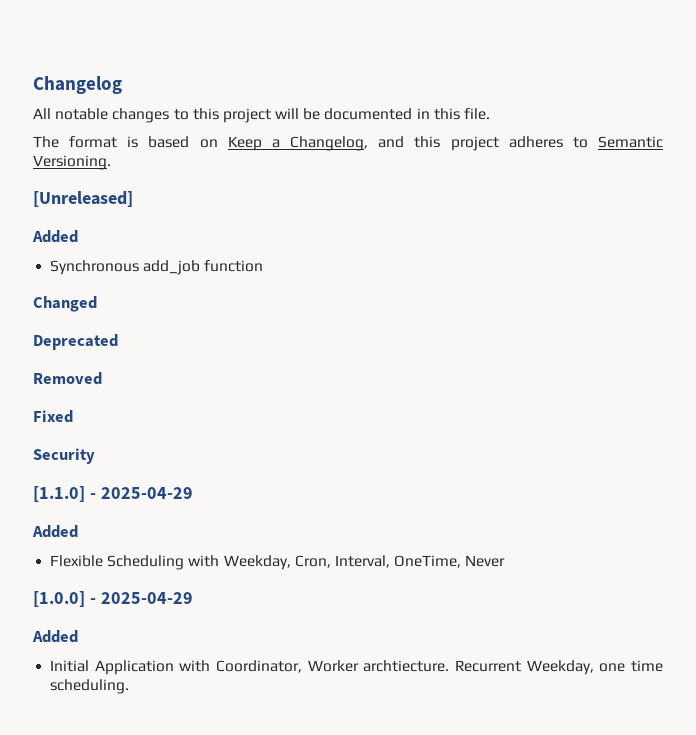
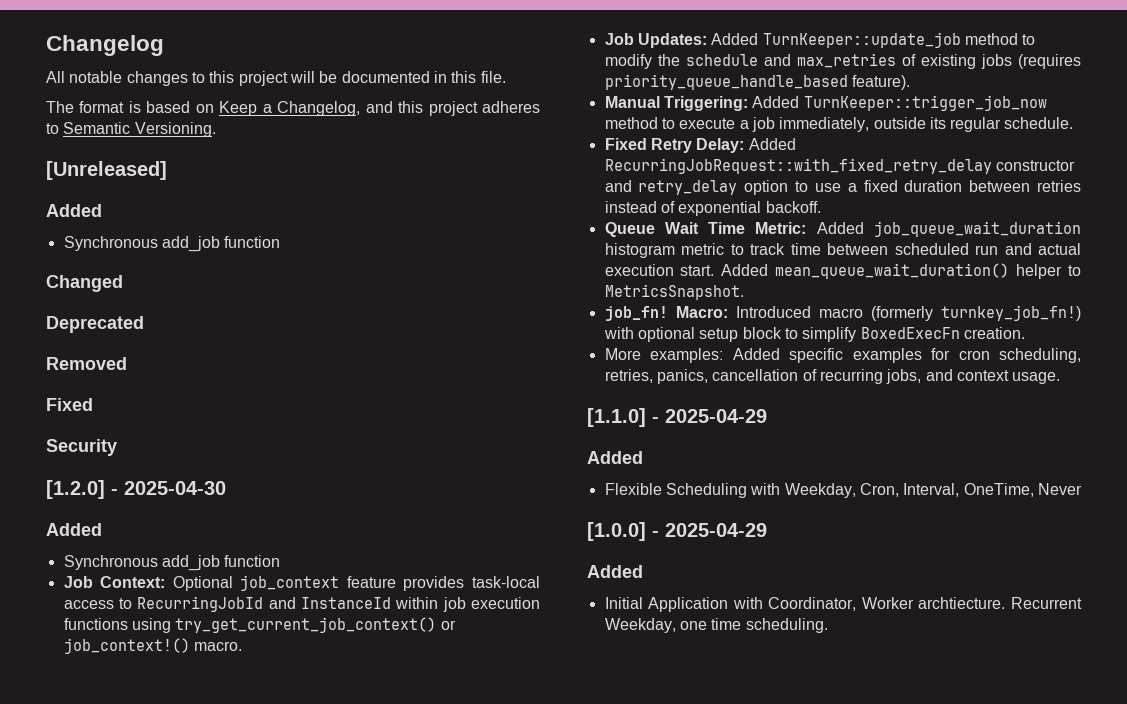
+ [1.2.0] - 2025-04-30
+ Added
+ Synchronous add_job function
+ Job Context: Optional job_context feature provides task-local access to RecurringJobId and InstanceId within job execution functions using try_get_current_job_context() or job_context!() macro.
+ Job Updates: Added TurnKeeper::update_job method to modify the schedule and max_retries of existing jobs (requires priority_queue_handle_based feature).
+ Manual Triggering: Added TurnKeeper::trigger_job_now method to execute a job immediately, outside its regular schedule.
+ Fixed Retry Delay: Added RecurringJobRequest::with_fixed_retry_delay constructor and retry_delay option to use a fixed duration between retries instead of exponential backoff.
+ Queue Wait Time Metric: Added job_queue_wait_duration histogram metric to track time between scheduled run and actual execution start. Added mean_queue_wait_duration() helper to MetricsSnapshot.
+ job_fn! Macro: Introduced macro (formerly turnkey_job_fn!) with optional setup block to simplify BoxedExecFn creation.
+ More examples: Added specific examples for cron scheduling, retries, panics, cancellation of recurring jobs, and context usage.

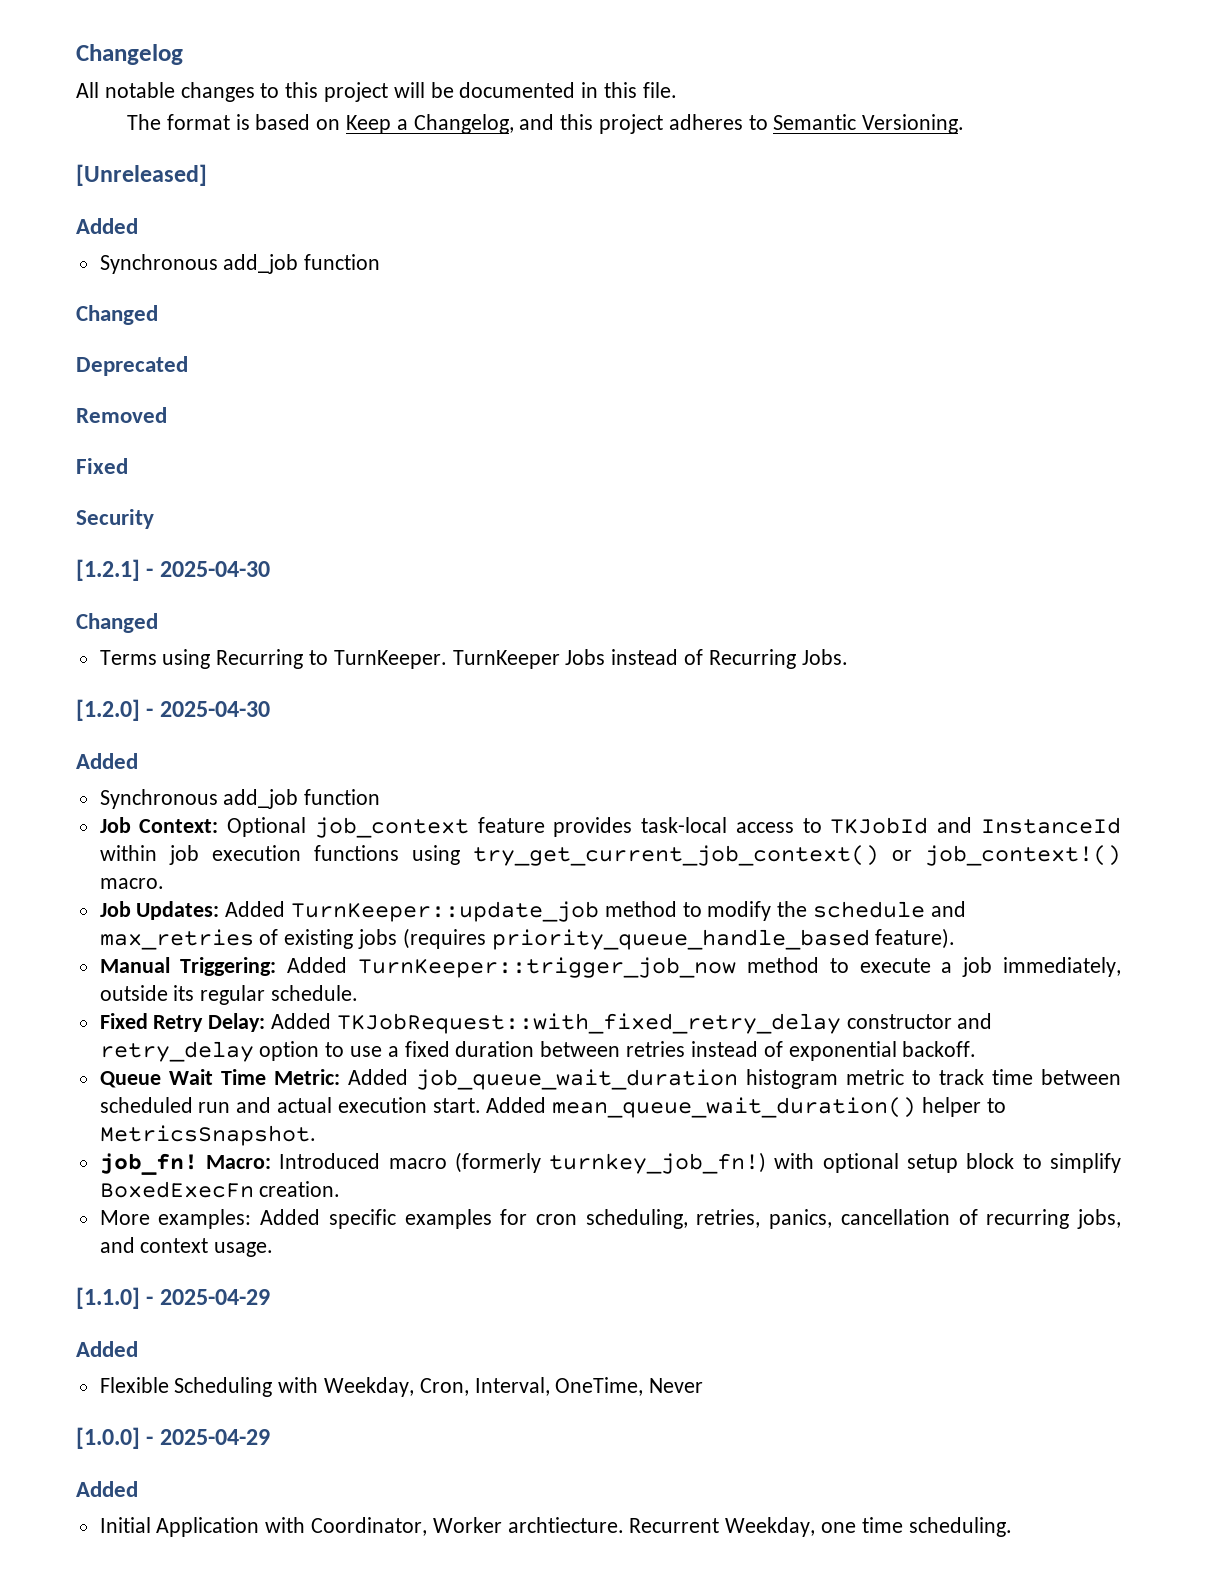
+ [1.2.1] - 2025-04-30
+ Changed
+ Terms using Recurring to TurnKeeper. TurnKeeper Jobs instead of Recurring Jobs.
- Job Context: Optional job_context feature provides task-local access to RecurringJobId and InstanceId within job execution functions using try_get_current_job_context() or job_context!() macro.
+ Job Context: Optional job_context feature provides task-local access to TKJobId and InstanceId within job execution functions using try_get_current_job_context() or job_context!() macro.
- Fixed Retry Delay: Added RecurringJobRequest::with_fixed_retry_delay constructor and retry_delay option to use a fixed duration between retries instead of exponential backoff.
+ Fixed Retry Delay: Added TKJobRequest::with_fixed_retry_delay constructor and retry_delay option to use a fixed duration between retries instead of exponential backoff.

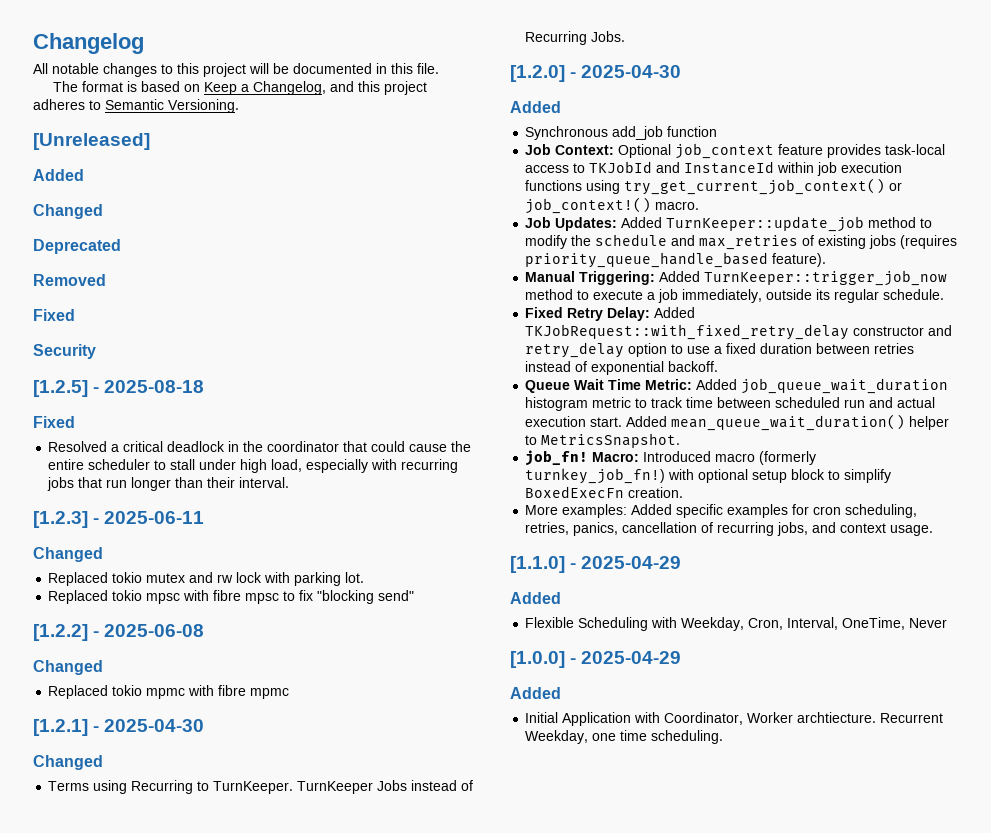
  [Unreleased]
  Added
- Synchronous add_job function
+ [1.2.5] - 2025-08-18
+ Fixed
+ Resolved a critical deadlock in the coordinator that could cause the entire scheduler to stall under high load, especially with recurring jobs that run longer than their interval.
+ [1.2.3] - 2025-06-11
+ Changed
+ Replaced tokio mutex and rw lock with parking lot.
+ Replaced tokio mpsc with fibre mpsc to fix "blocking send"
+ [1.2.2] - 2025-06-08
+ Changed
+ Replaced tokio mpmc with fibre mpmc

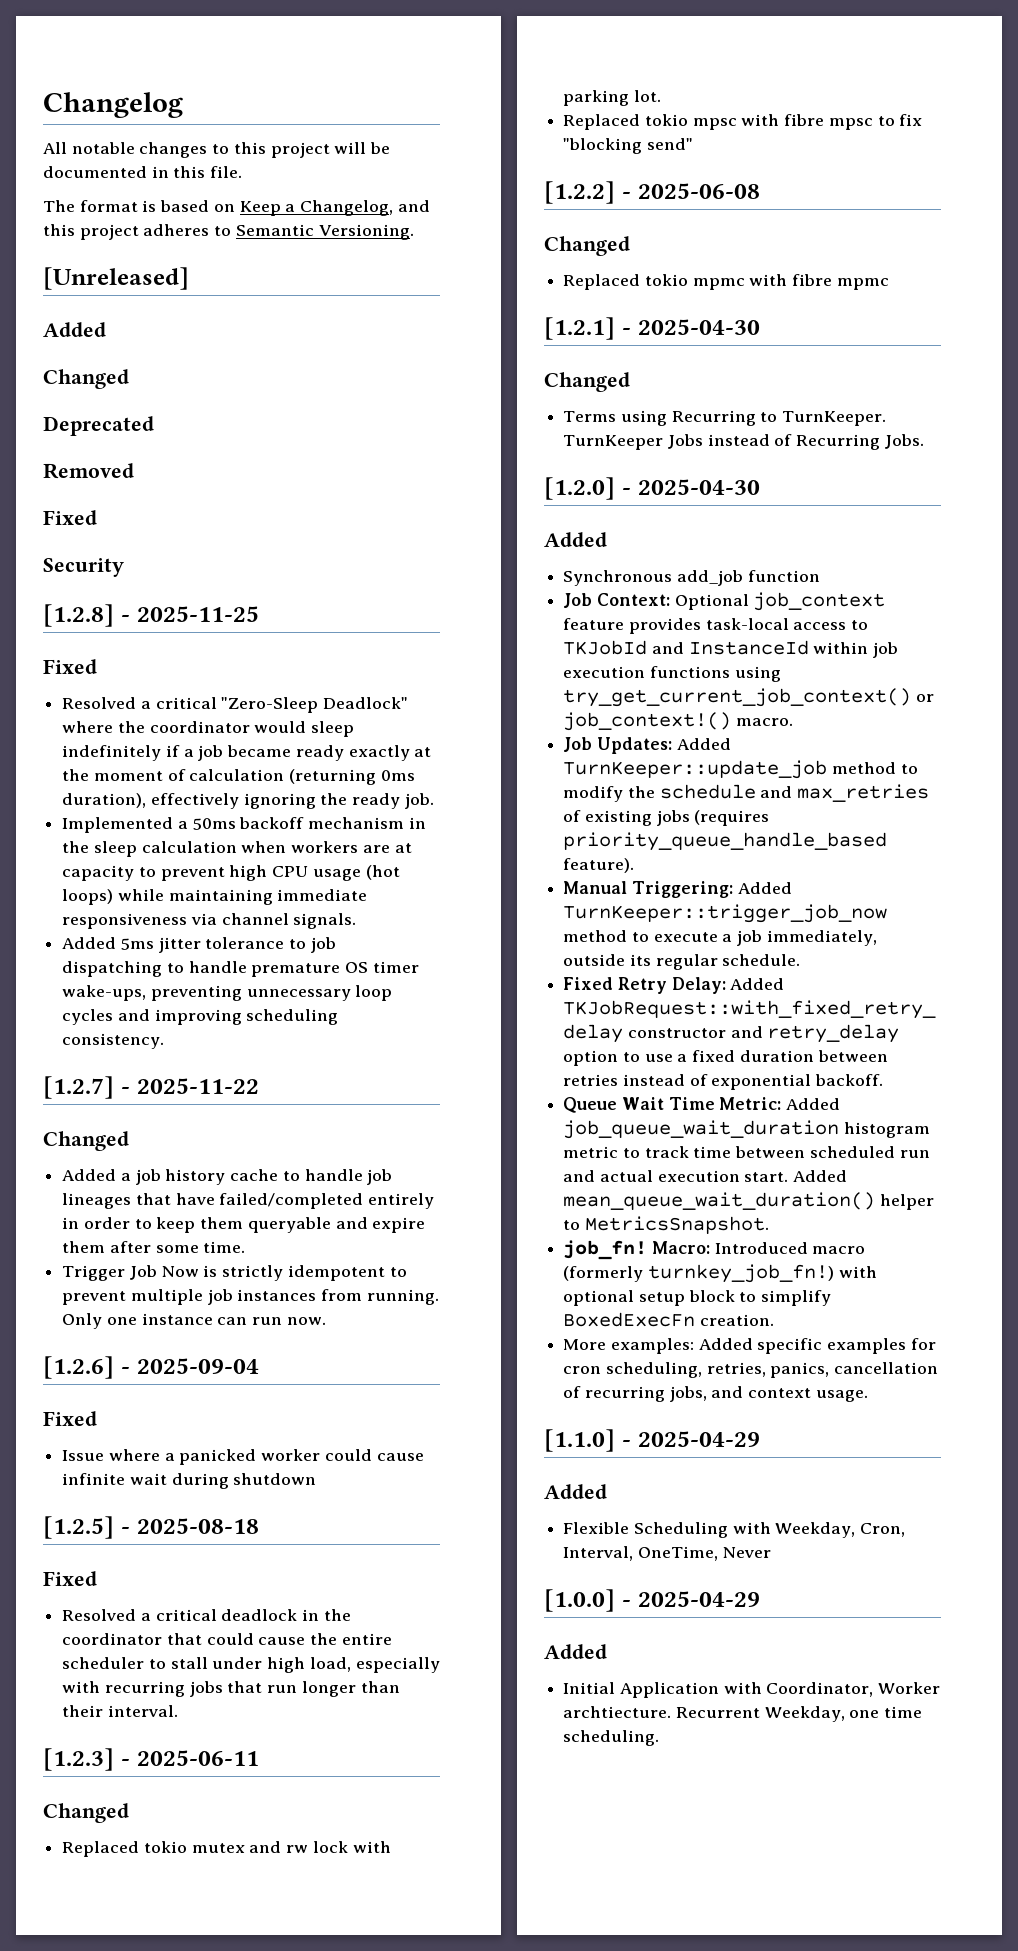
+ [1.2.8] - 2025-11-25
+ Fixed
+ Resolved a critical "Zero-Sleep Deadlock" where the coordinator would sleep indefinitely if a job became ready exactly at the moment of calculation (returning 0ms duration), effectively ignoring the ready job.
+ Implemented a 50ms backoff mechanism in the sleep calculation when workers are at capacity to prevent high CPU usage (hot loops) while maintaining immediate responsiveness via channel signals.
+ Added 5ms jitter tolerance to job dispatching to handle premature OS timer wake-ups, preventing unnecessary loop cycles and improving scheduling consistency.
+ [1.2.7] - 2025-11-22
+ Changed
+ Added a job history cache to handle job lineages that have failed/completed entirely in order to keep them queryable and expire them after some time.
+ Trigger Job Now is strictly idempotent to prevent multiple job instances from running. Only one instance can run now.
+ [1.2.6] - 2025-09-04
+ Fixed
+ Issue where a panicked worker could cause infinite wait during shutdown

